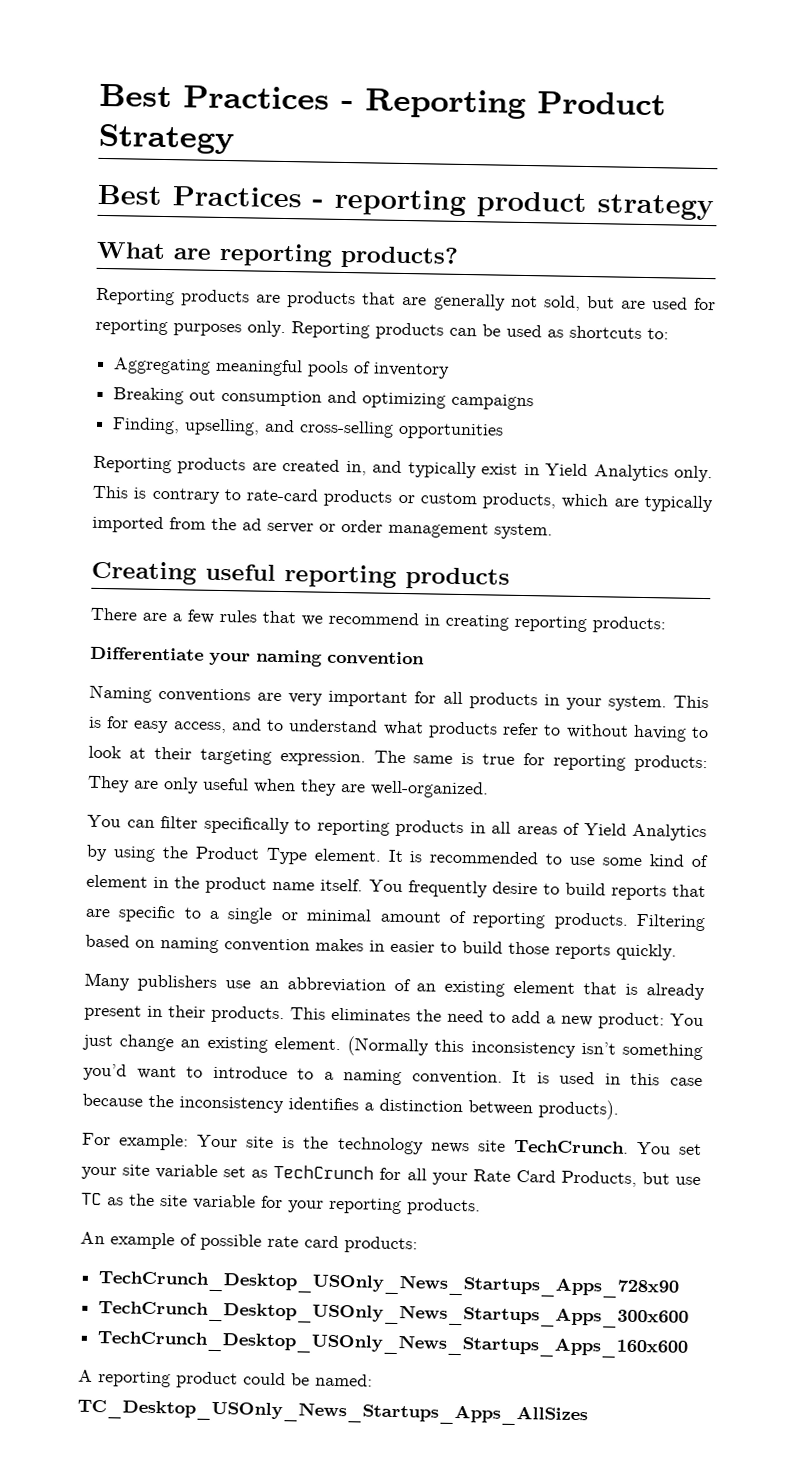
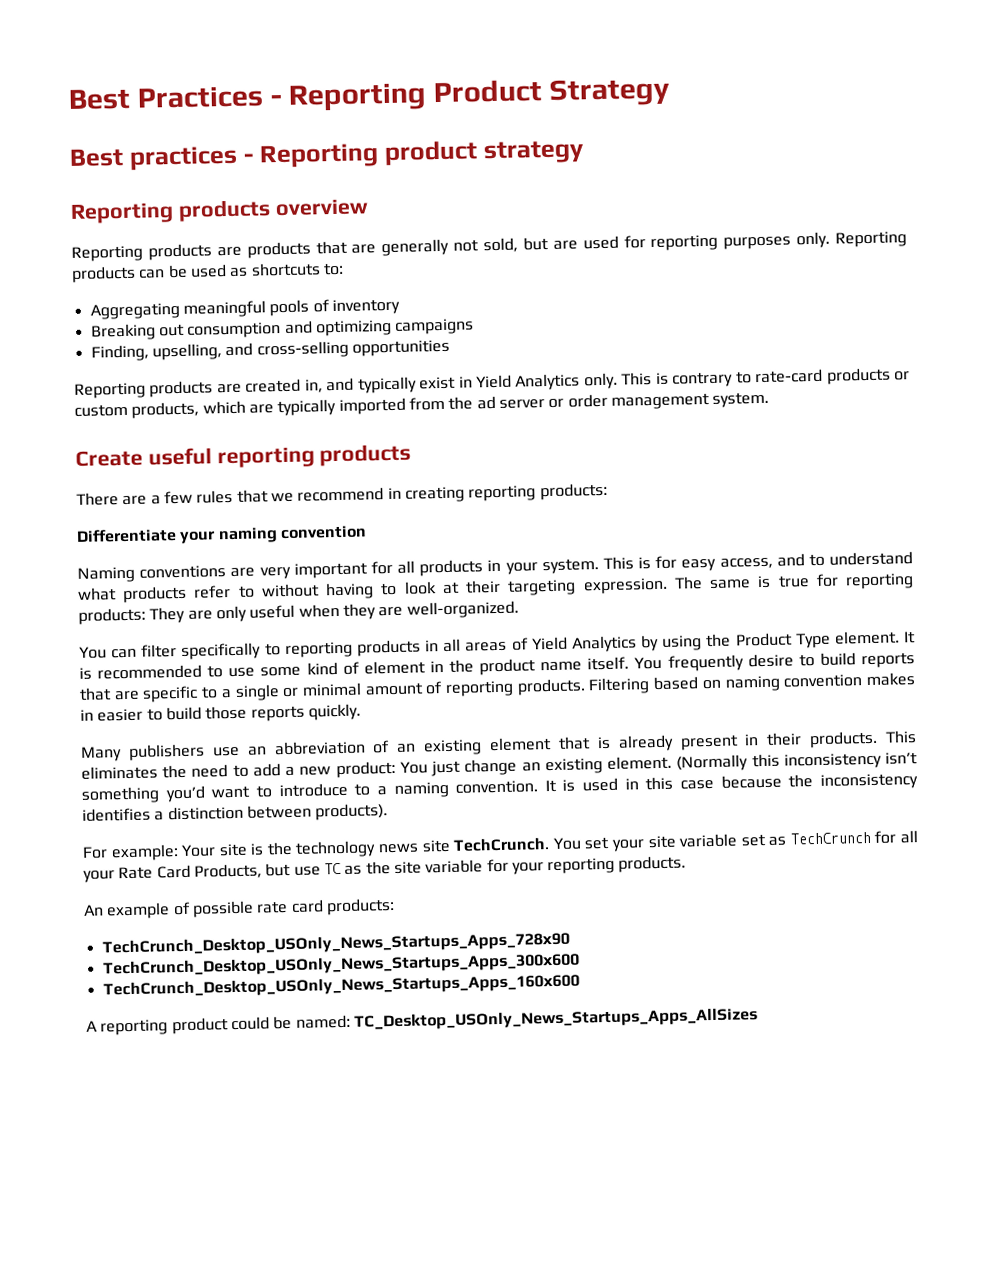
- Best Practices - reporting product strategy
+ Best practices - Reporting product strategy
- What are reporting products?
+ Reporting products overview
- Creating useful reporting products
+ Create useful reporting products

